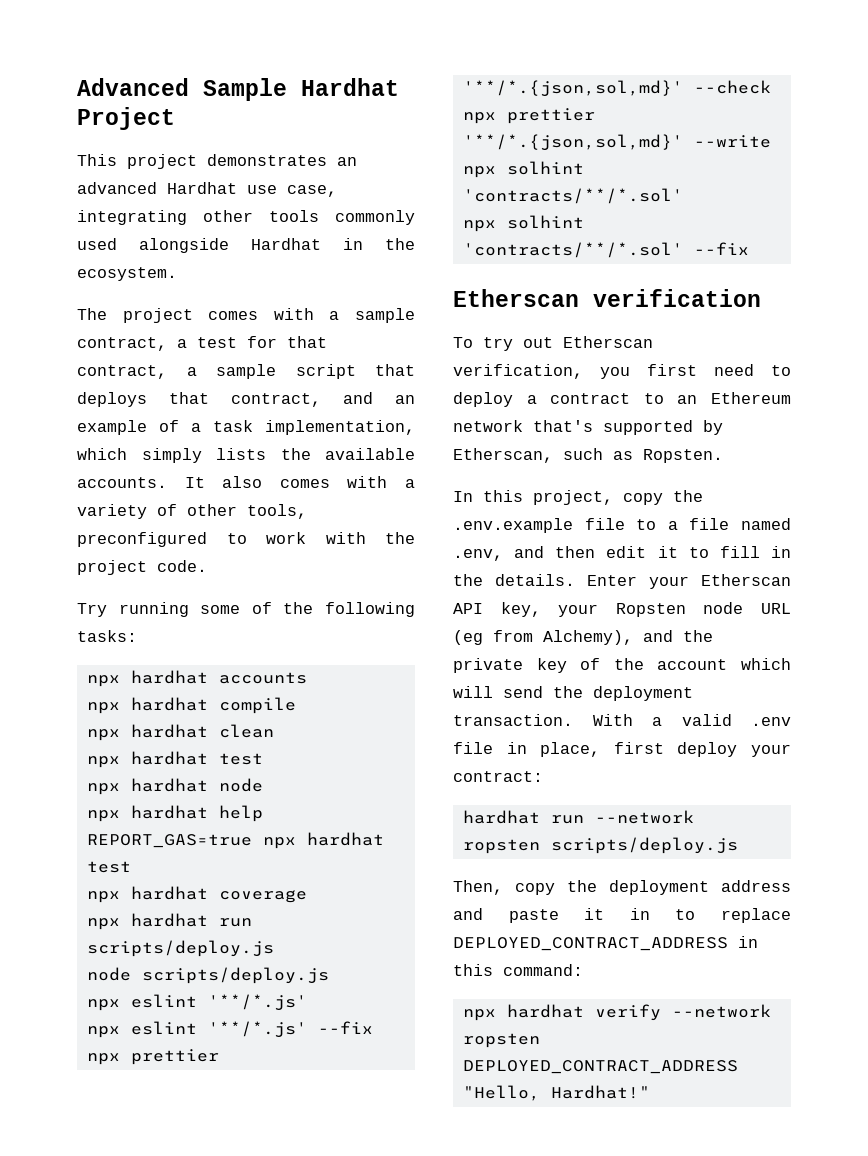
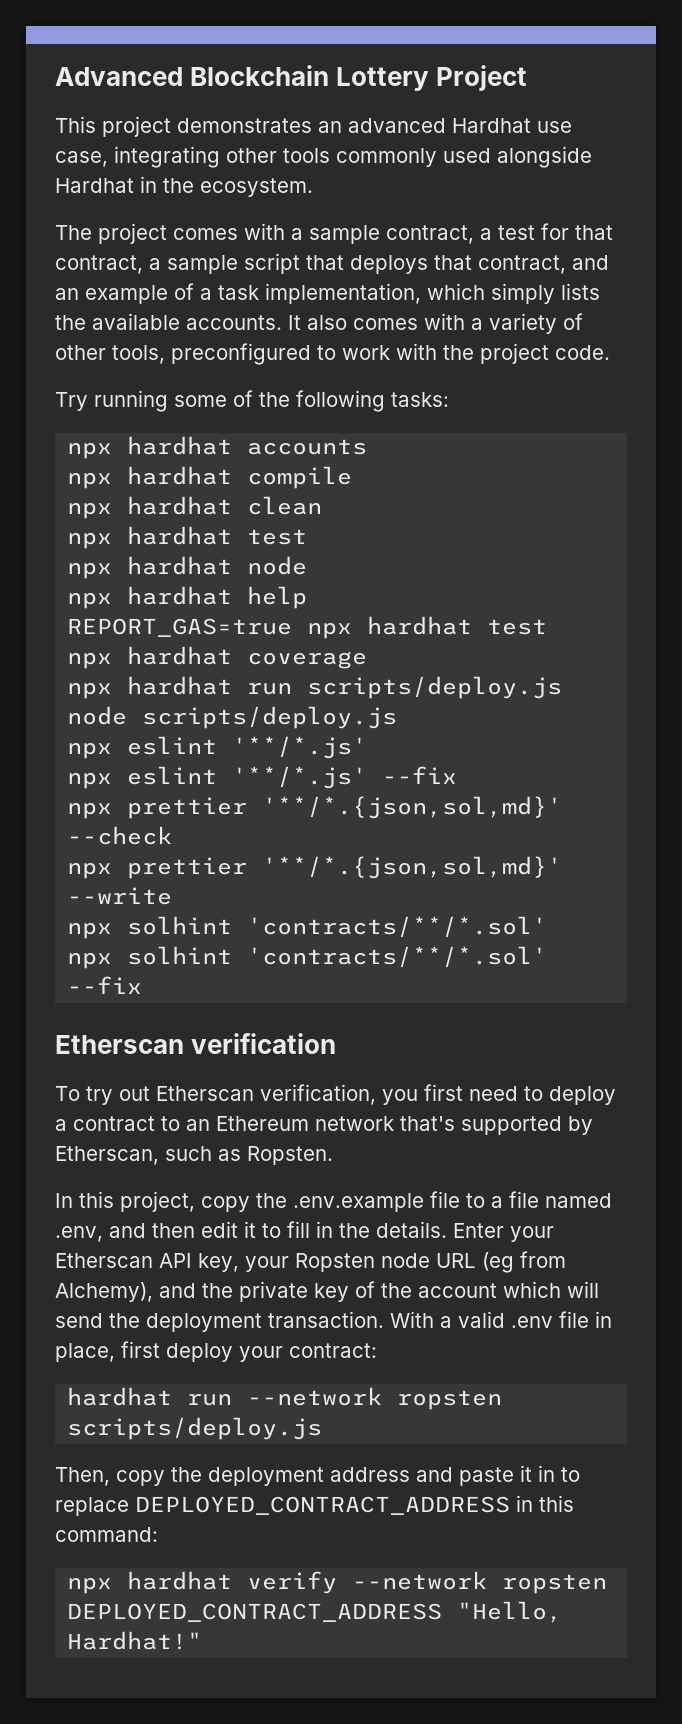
- Advanced Sample Hardhat Project
+ Advanced Blockchain Lottery Project

